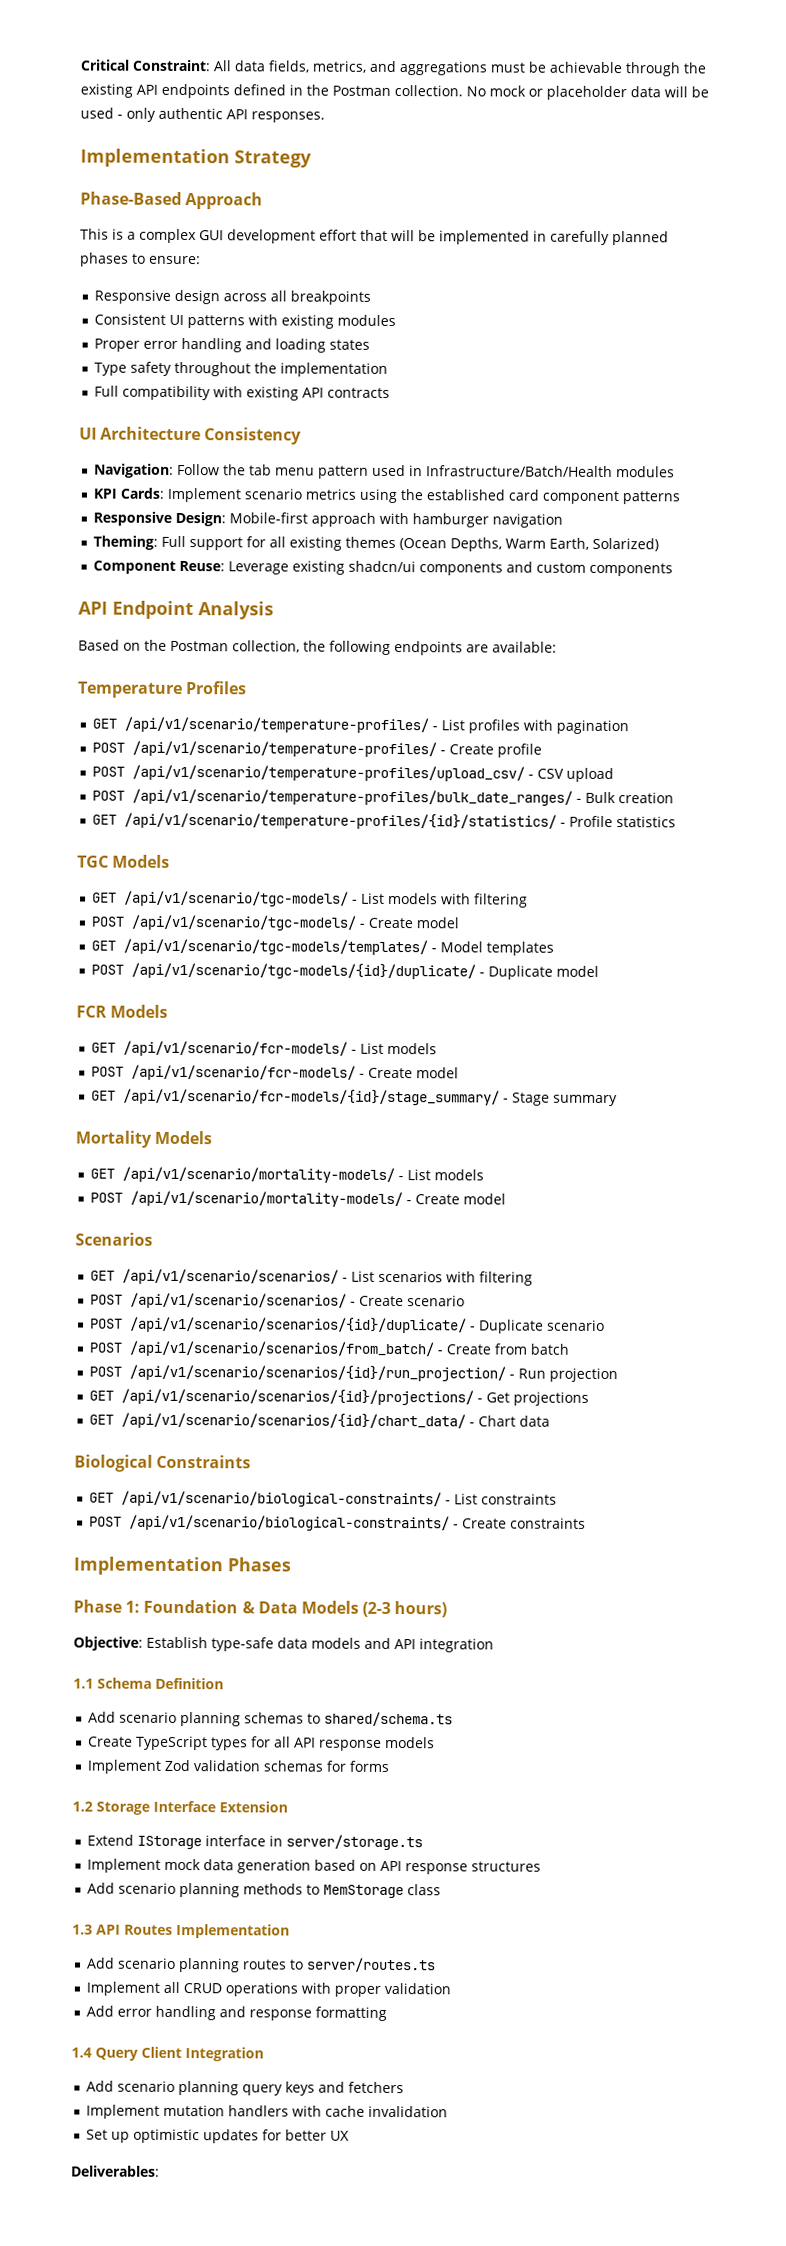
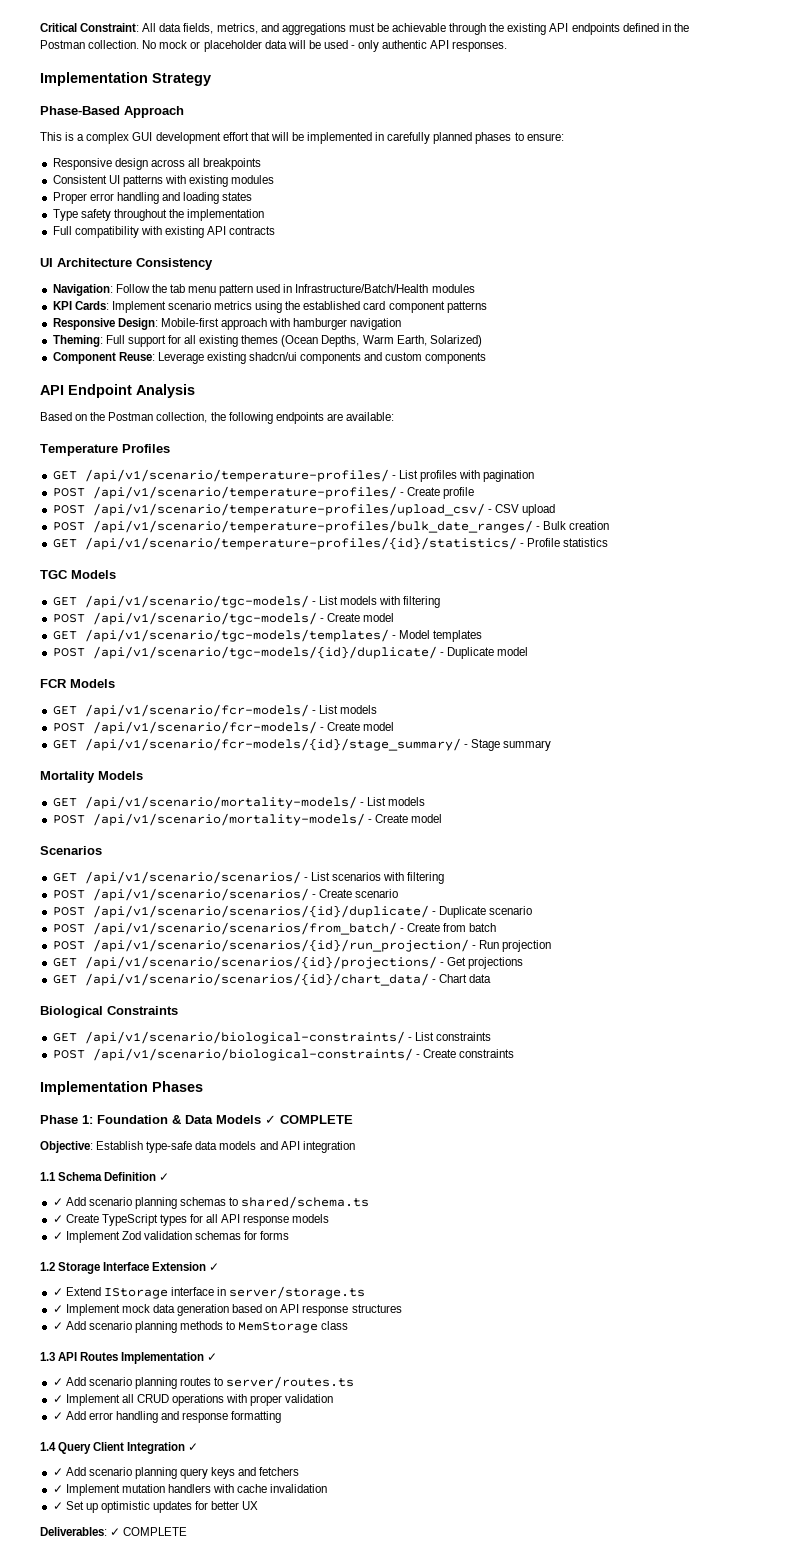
- Phase 1: Foundation & Data Models (2-3 hours)
+ Phase 1: Foundation & Data Models ✓ COMPLETE
- 1.1 Schema Definition
- Add scenario planning schemas to shared/schema.ts
+ 1.1 Schema Definition ✓
+ ✓ Add scenario planning schemas to shared/schema.ts
- Create TypeScript types for all API response models
+ ✓ Create TypeScript types for all API response models
- Implement Zod validation schemas for forms
+ ✓ Implement Zod validation schemas for forms
- 1.2 Storage Interface Extension
- Extend IStorage interface in server/storage.ts
+ 1.2 Storage Interface Extension ✓
+ ✓ Extend IStorage interface in server/storage.ts
- Implement mock data generation based on API response structures
+ ✓ Implement mock data generation based on API response structures
- Add scenario planning methods to MemStorage class
+ ✓ Add scenario planning methods to MemStorage class
- 1.3 API Routes Implementation
- Add scenario planning routes to server/routes.ts
+ 1.3 API Routes Implementation ✓
+ ✓ Add scenario planning routes to server/routes.ts
- Implement all CRUD operations with proper validation
+ ✓ Implement all CRUD operations with proper validation
- Add error handling and response formatting
+ ✓ Add error handling and response formatting
- 1.4 Query Client Integration
- Add scenario planning query keys and fetchers
+ 1.4 Query Client Integration ✓
+ ✓ Add scenario planning query keys and fetchers
- Implement mutation handlers with cache invalidation
+ ✓ Implement mutation handlers with cache invalidation
- Set up optimistic updates for better UX
+ ✓ Set up optimistic updates for better UX
- Deliverables:
+ Deliverables: ✓ COMPLETE

